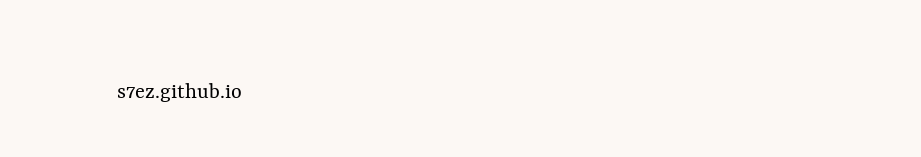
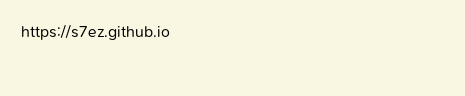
- s7ez.github.io
+ https://s7ez.github.io

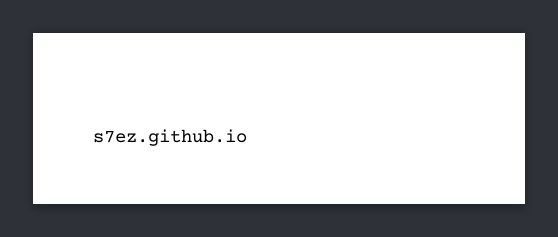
- https://s7ez.github.io
+ s7ez.github.io

